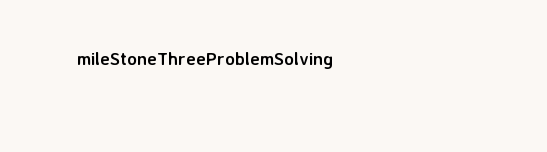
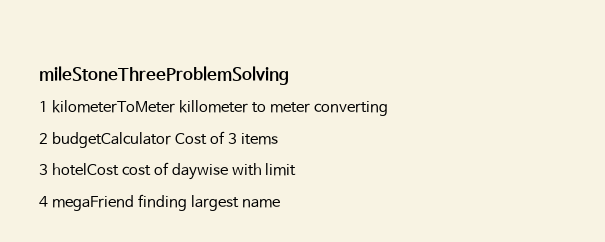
+ 1 kilometerToMeter killometer to meter converting
+ 2 budgetCalculator Cost of 3 items
+ 3 hotelCost cost of daywise with limit
+ 4 megaFriend finding largest name

